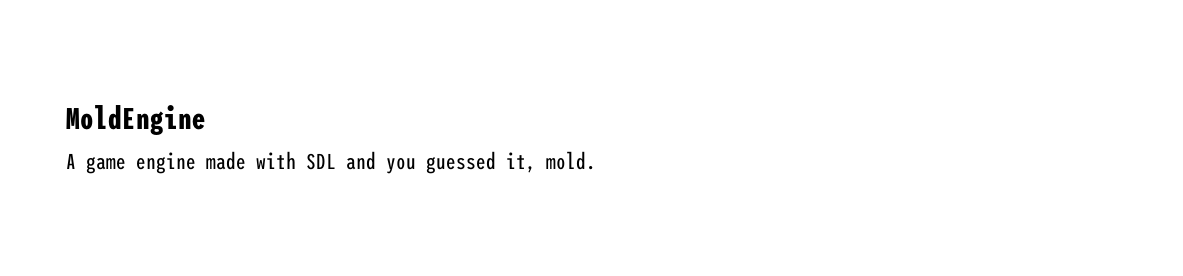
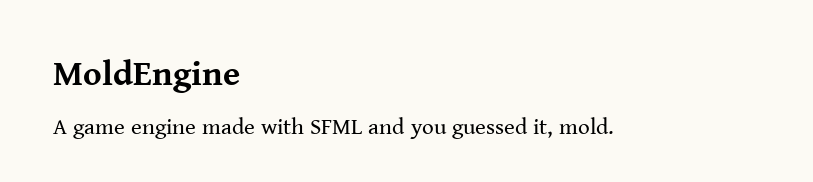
- A game engine made with SDL and you guessed it, mold.
+ A game engine made with SFML and you guessed it, mold.

